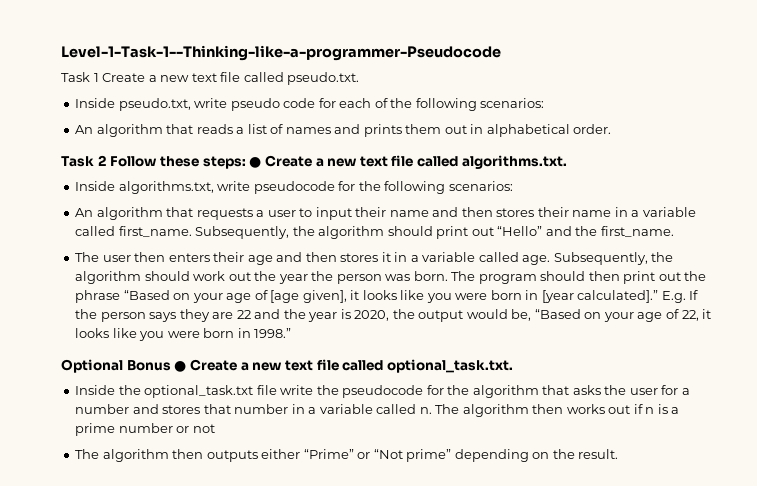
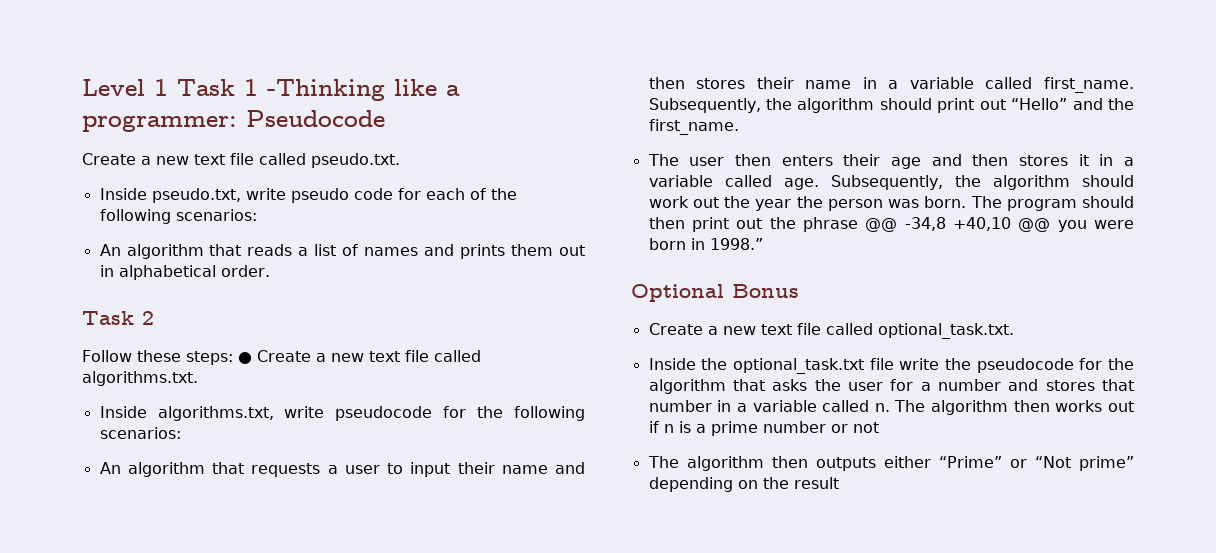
- Level-1-Task-1--Thinking-like-a-programmer-Pseudocode
- Task 1 Create a new text file called pseudo.txt.
+ Level 1 Task 1 -Thinking like a programmer: Pseudocode
+ Create a new text file called pseudo.txt.
- Task 2 Follow these steps: ● Create a new text file called algorithms.txt.
+ Task 2
+ Follow these steps: ● Create a new text file called algorithms.txt.
- The program should then print out the phrase “Based on your age of [age given], it looks like you were born in [year calculated].” E.g. If the person says they are 22 and the year is 2020, the output would be, “Based on your age of 22, it looks like you were born in 1998.”
+ The program should then print out the phrase @@ -34,8 +40,10 @@ you were born in 1998.”
- Optional Bonus ● Create a new text file called optional_task.txt.
+ Optional Bonus
+ Create a new text file called optional_task.txt.
- The algorithm then outputs either “Prime” or “Not prime” depending on the result.
+ The algorithm then outputs either “Prime” or “Not prime” depending on the result

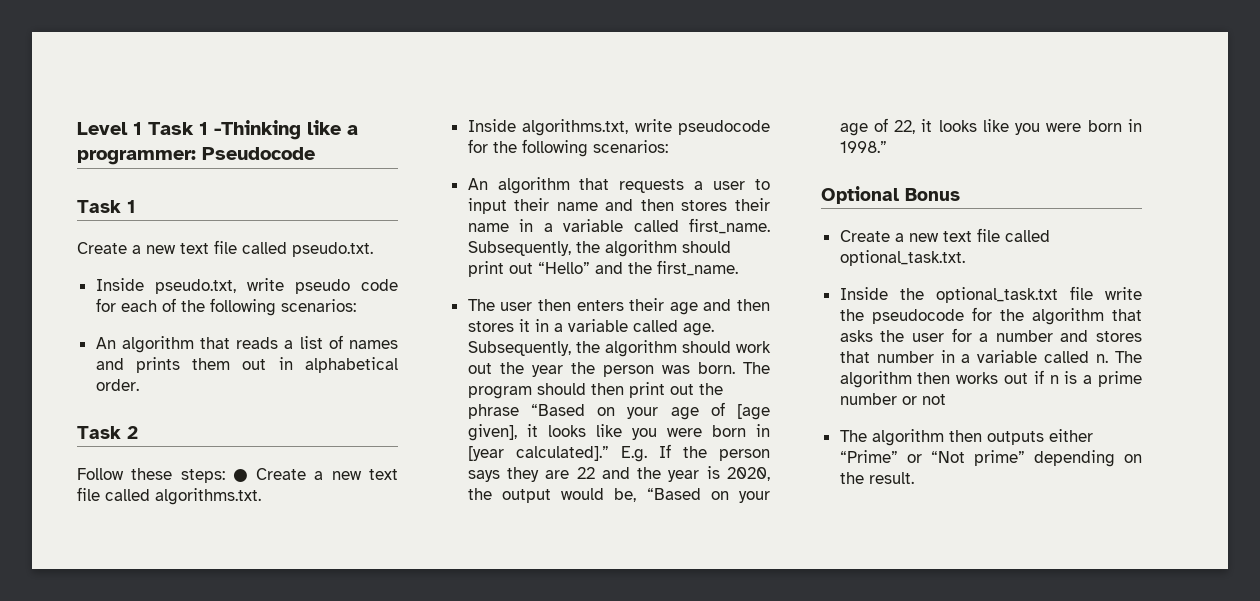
  Level 1 Task 1 -Thinking like a programmer: Pseudocode
+ Task 1
- The program should then print out the phrase @@ -34,8 +40,10 @@ you were born in 1998.”
+ The program should then print out the phrase “Based on your age of [age given], it looks like you were born in [year calculated].” E.g. If the person says they are 22 and the year is 2020, the output would be, “Based on your age of 22, it looks like you were born in 1998.”
- The algorithm then outputs either “Prime” or “Not prime” depending on the result
+ The algorithm then outputs either “Prime” or “Not prime” depending on the result.

